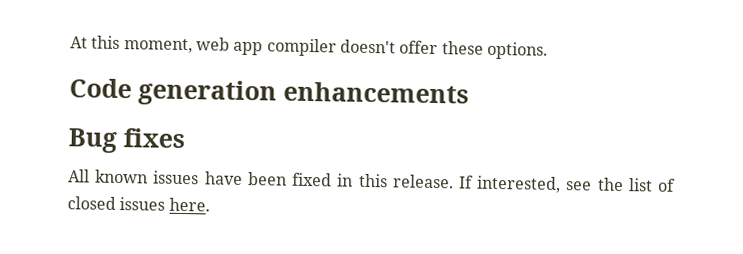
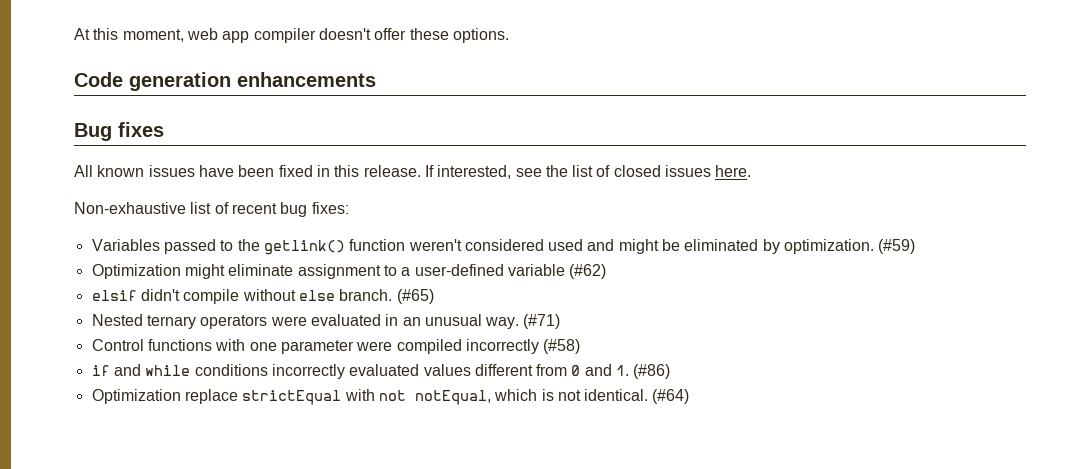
+ Non-exhaustive list of recent bug fixes:
+ Variables passed to the getlink() function weren't considered used and might be eliminated by optimization. (#59)
+ Optimization might eliminate assignment to a user-defined variable (#62)
+ elsif didn't compile without else branch. (#65)
+ Nested ternary operators were evaluated in an unusual way. (#71)
+ Control functions with one parameter were compiled incorrectly (#58)
+ if and while conditions incorrectly evaluated values different from 0 and 1. (#86)
+ Optimization replace strictEqual with not notEqual, which is not identical. (#64)

